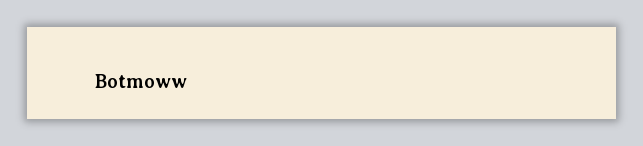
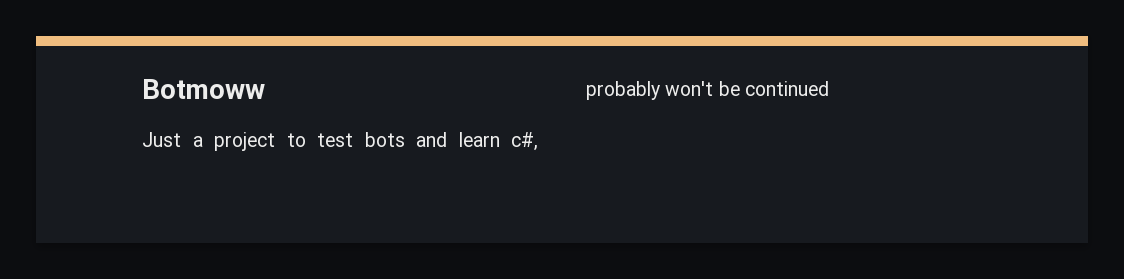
+ Just a project to test bots and learn c#, probably won't be continued

